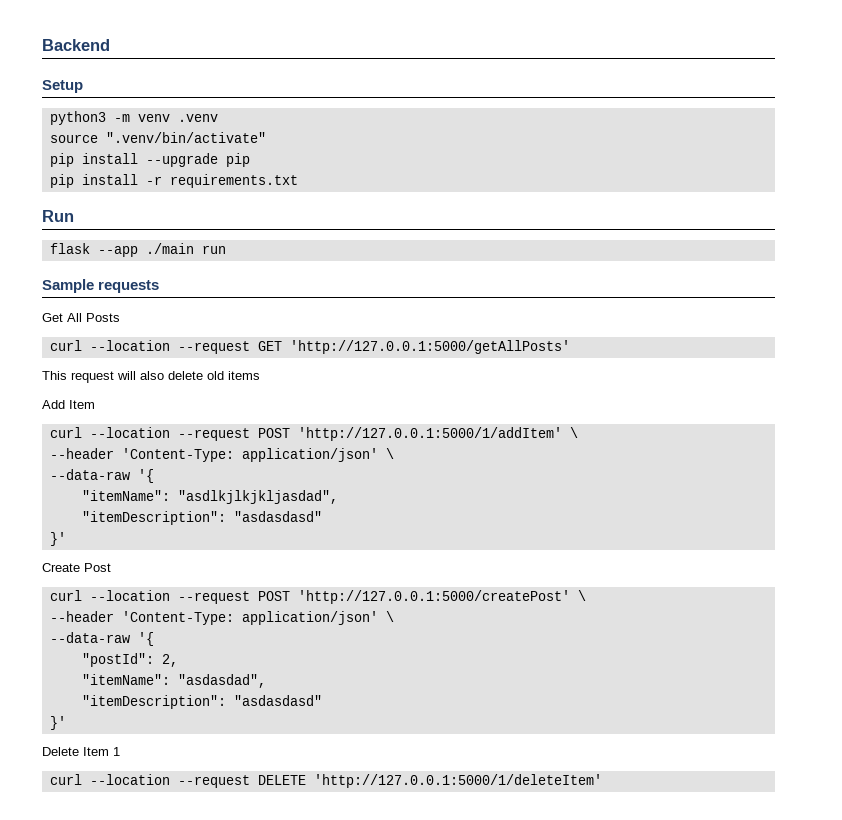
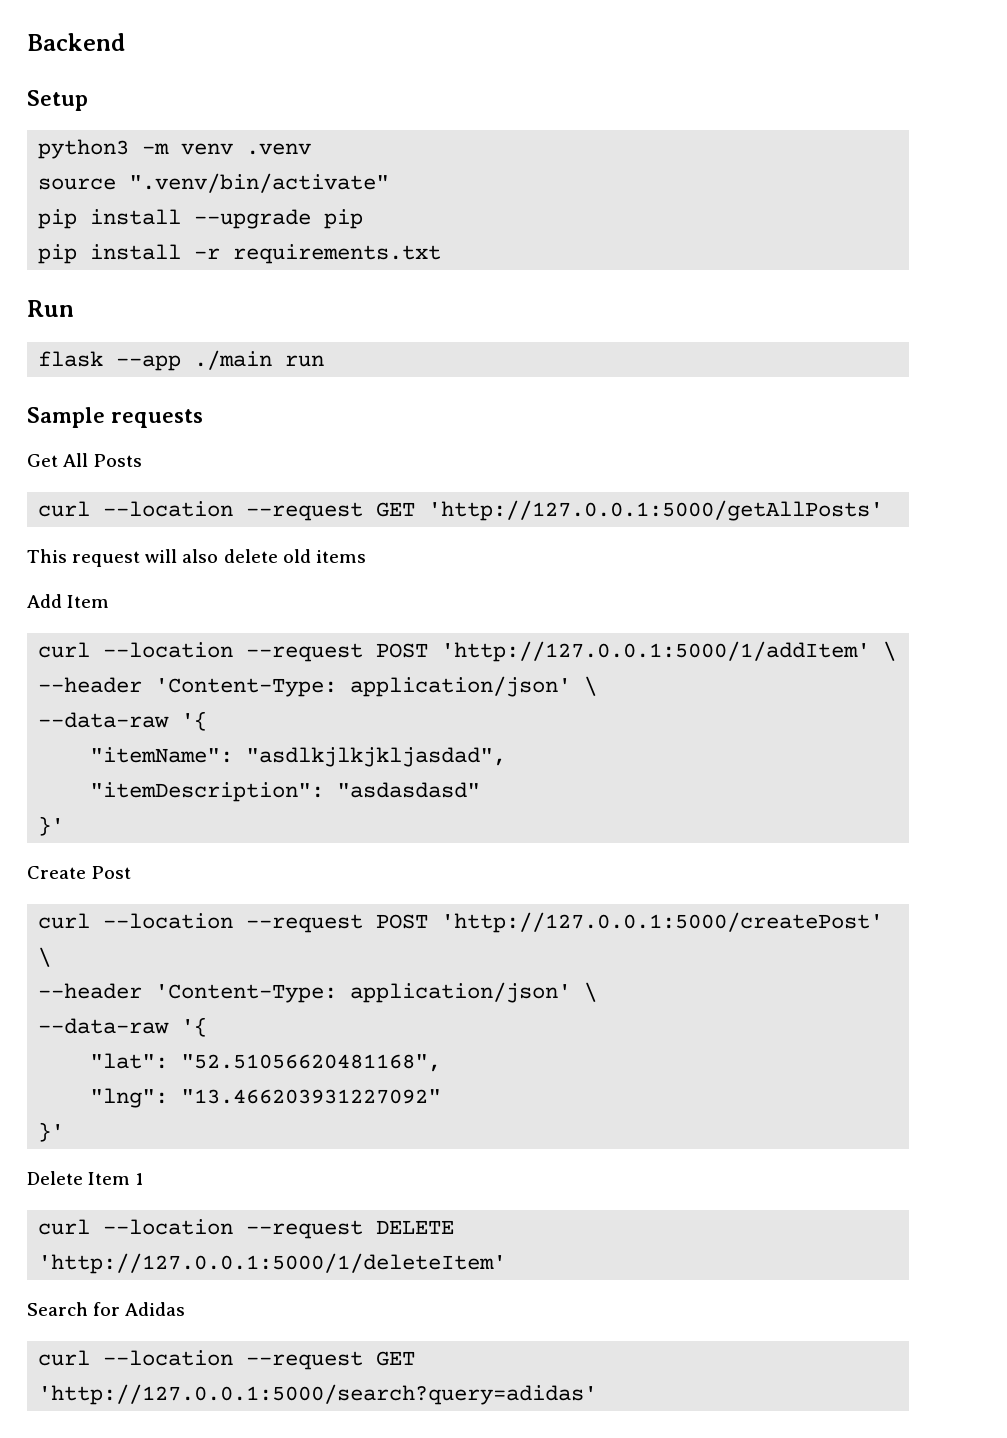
- "postId": 2,
- "itemName": "asdasdad",
- "itemDescription": "asdasdasd"
+ "lat": "52.51056620481168",
+ "lng": "13.466203931227092"
+ Search for Adidas
+ curl --location --request GET 'http://127.0.0.1:5000/search?query=adidas'

